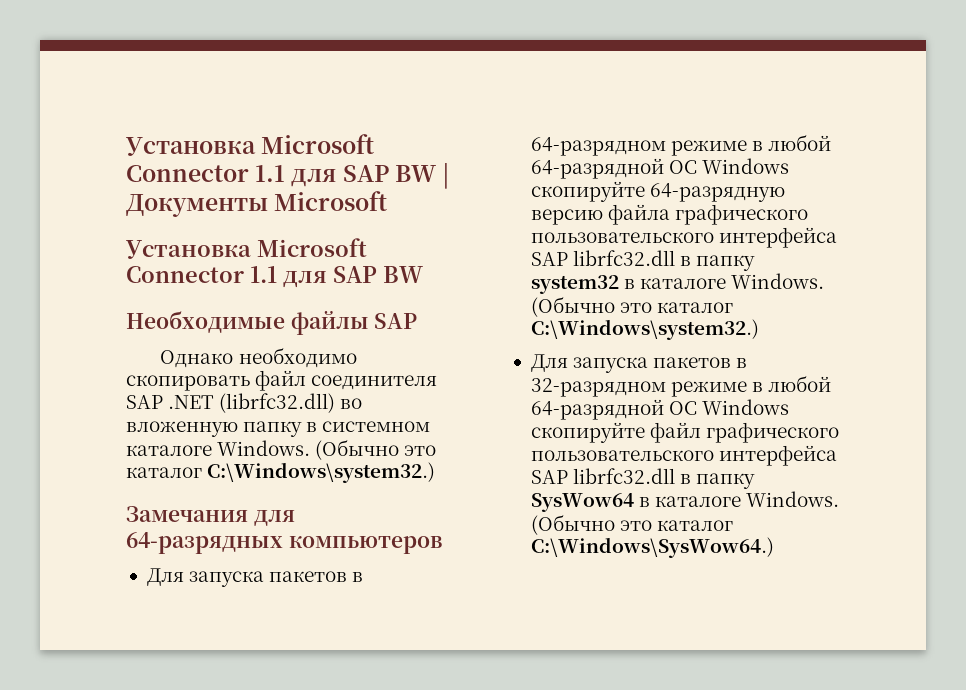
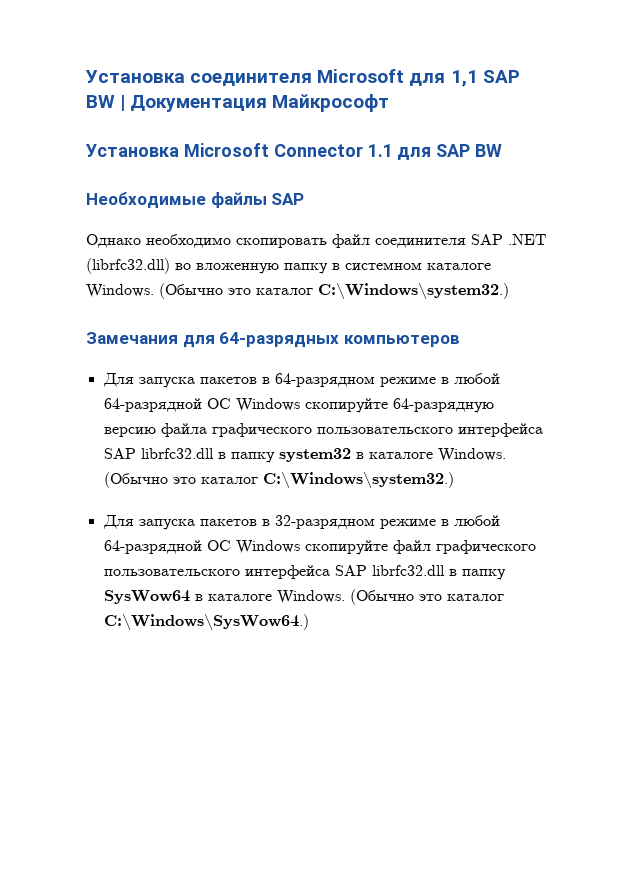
- Установка Microsoft Connector 1.1 для SAP BW | Документы Microsoft
+ Установка соединителя Microsoft для 1,1 SAP BW | Документация Майкрософт

